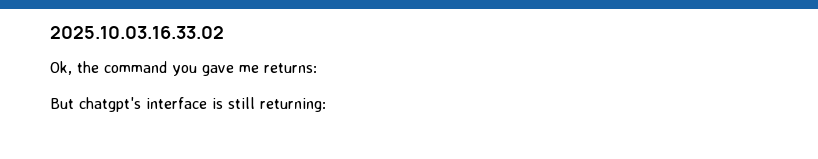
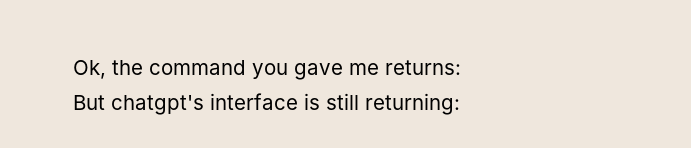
- 2025.10.03.16.33.02

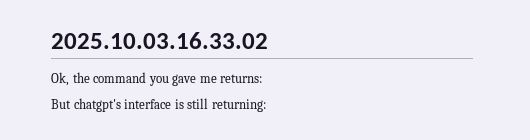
+ 2025.10.03.16.33.02

